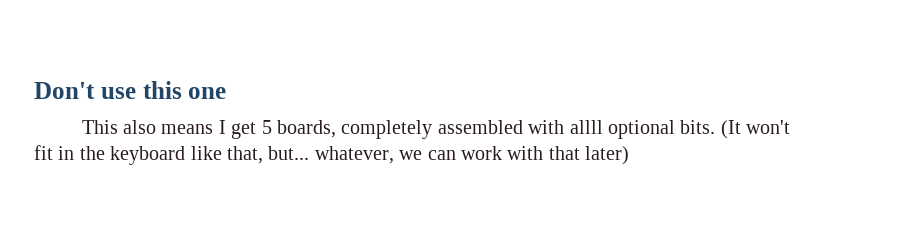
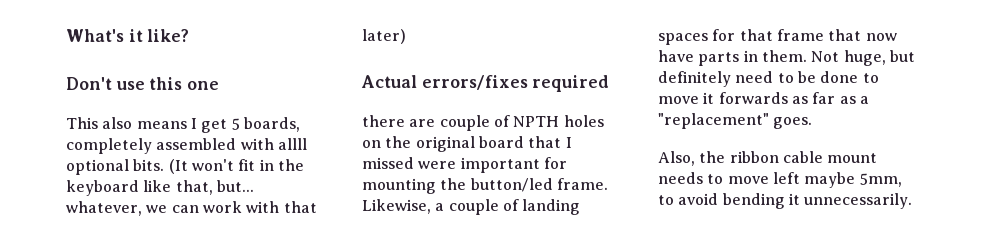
+ What's it like?
+ Actual errors/fixes required
+ there are couple of NPTH holes on the original board that I missed were important for mounting the button/led frame. Likewise, a couple of landing spaces for that frame that now have parts in them. Not huge, but definitely need to be done to move it forwards as far as a "replacement" goes.
+ Also, the ribbon cable mount needs to move left maybe 5mm, to avoid bending it unnecessarily.

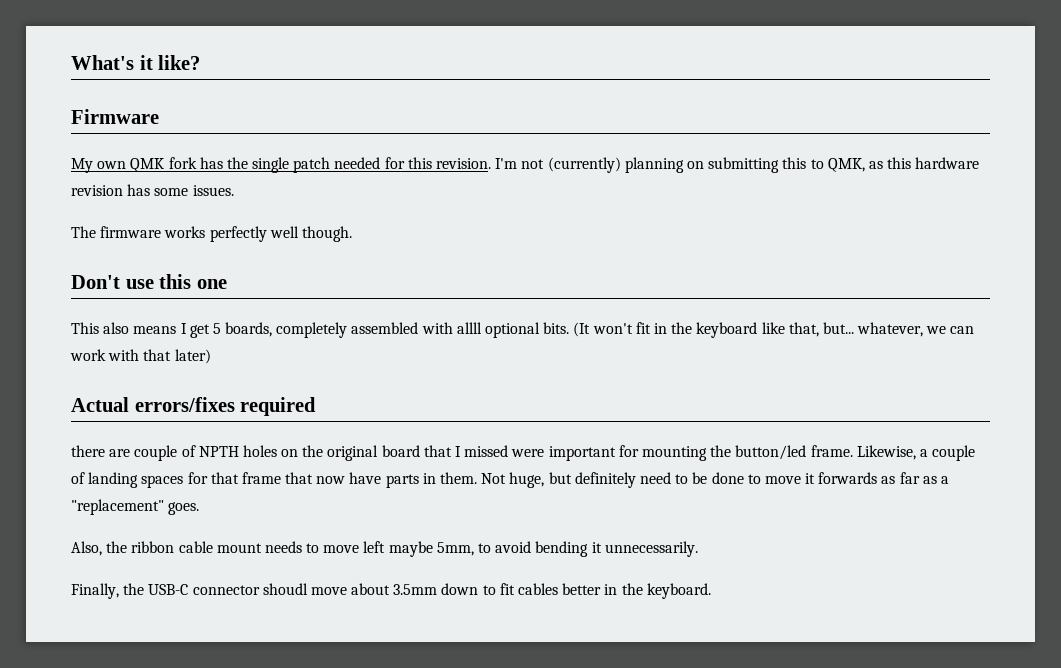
+ Firmware
+ My own QMK fork has the single patch needed for this revision. I'm not (currently) planning on submitting this to QMK, as this hardware revision has some issues.
+ The firmware works perfectly well though.
+ Finally, the USB-C connector shoudl move about 3.5mm down to fit cables better in the keyboard.

